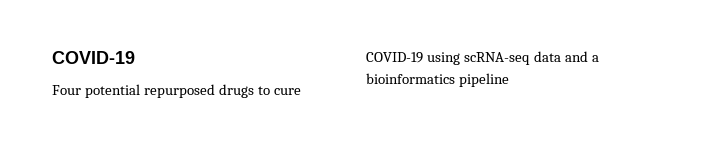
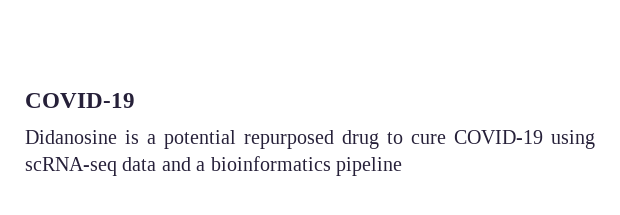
- Four potential repurposed drugs to cure COVID-19 using scRNA-seq data and a bioinformatics pipeline
+ Didanosine is a potential repurposed drug to cure COVID-19 using scRNA-seq data and a bioinformatics pipeline

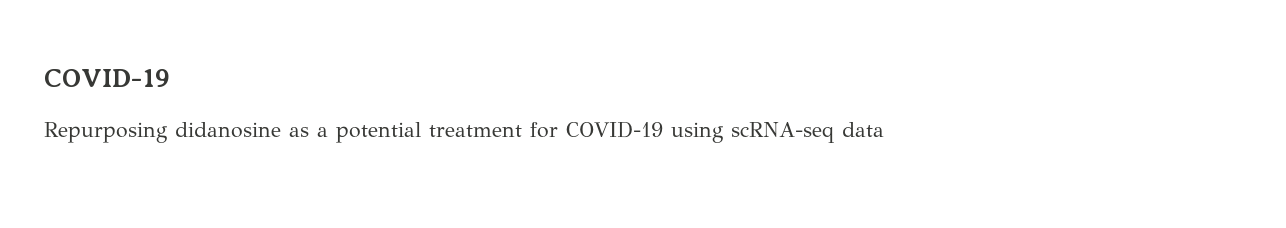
- Didanosine is a potential repurposed drug to cure COVID-19 using scRNA-seq data and a bioinformatics pipeline
+ Repurposing didanosine as a potential treatment for COVID-19 using scRNA-seq data

